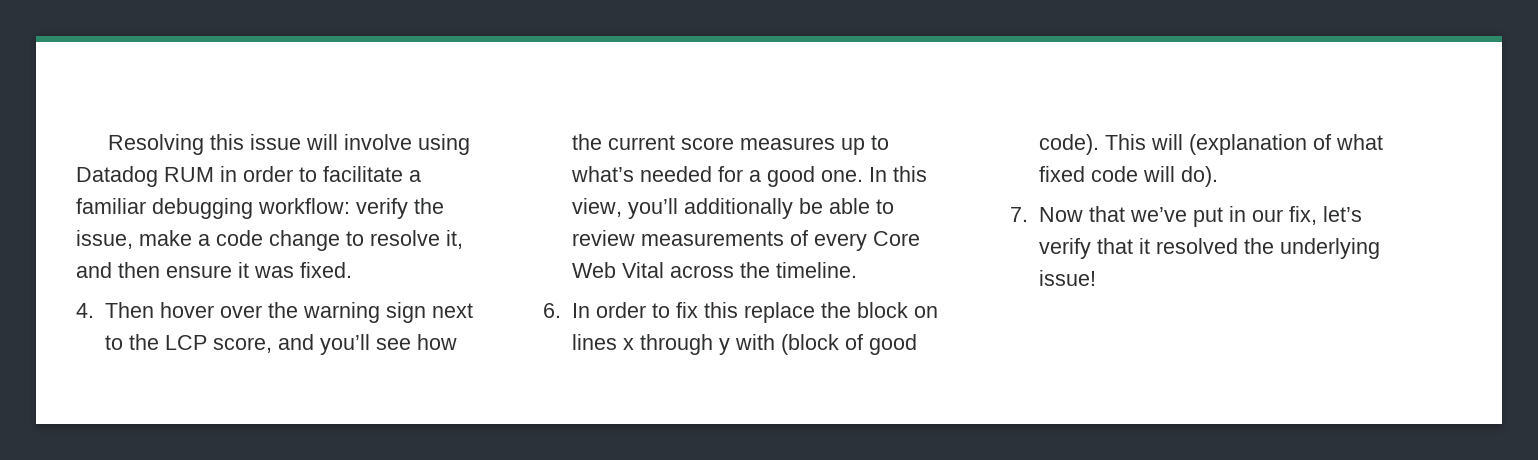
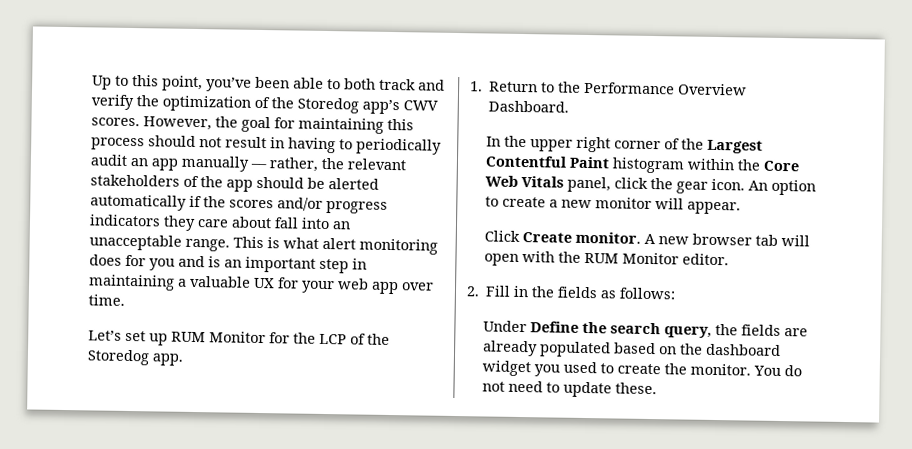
- Resolving this issue will involve using Datadog RUM in order to facilitate a familiar debugging workflow: verify the issue, make a code change to resolve it, and then ensure it was fixed.
- 4. Then hover over the warning sign next to the LCP score, and you’ll see how the current score measures up to what’s needed for a good one. In this view, you’ll additionally be able to review measurements of every Core Web Vital across the timeline.
- 6. In order to fix this replace the block on lines x through y with (block of good code). This will (explanation of what fixed code will do).
- 7. Now that we’ve put in our fix, let’s verify that it resolved the underlying issue!
+ Up to this point, you’ve been able to both track and verify the optimization of the Storedog app’s CWV scores. However, the goal for maintaining this process should not result in having to periodically audit an app manually –– rather, the relevant stakeholders of the app should be alerted automatically if the scores and/or progress indicators they care about fall into an unacceptable range. This is what alert monitoring does for you and is an important step in maintaining a valuable UX for your web app over time.
+ Let’s set up RUM Monitor for the LCP of the Storedog app.
+ 1. Return to the Performance Overview Dashboard.
+ In the upper right corner of the Largest Contentful Paint histogram within the Core Web Vitals panel, click the gear icon. An option to create a new monitor will appear.
+ Click Create monitor. A new browser tab will open with the RUM Monitor editor.
+ 2. Fill in the fields as follows:
+ Under Define the search query, the fields are already populated based on the dashboard widget you used to create the monitor. You do not need to update these.

